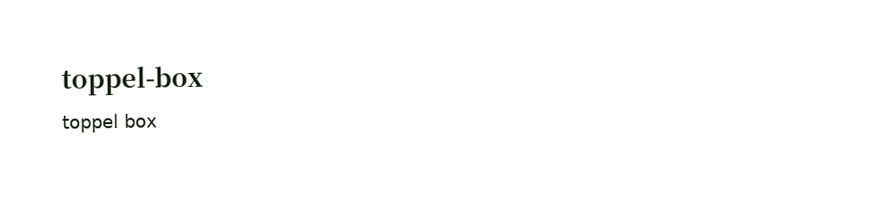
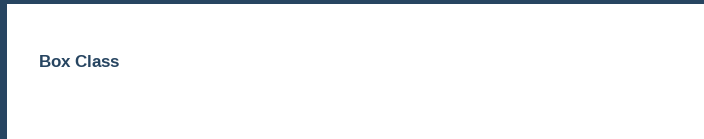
- toppel-box
- toppel box
+ Box Class

